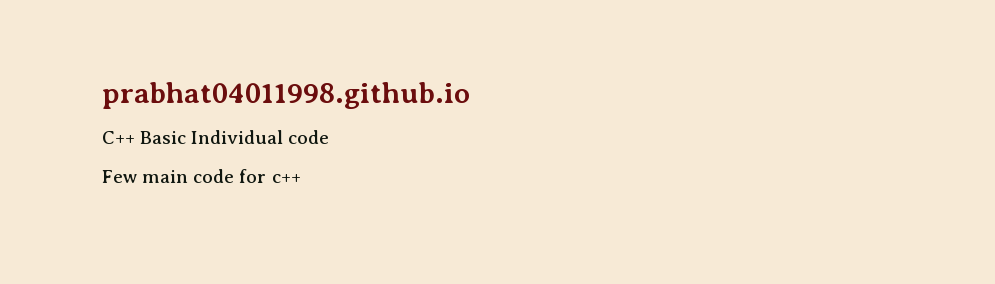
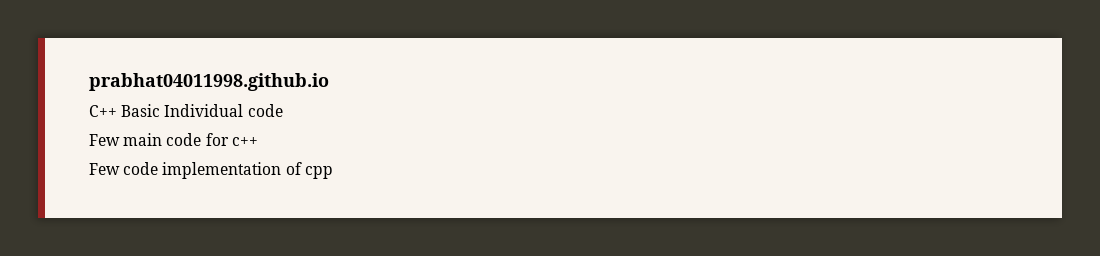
+ Few code implementation of cpp

